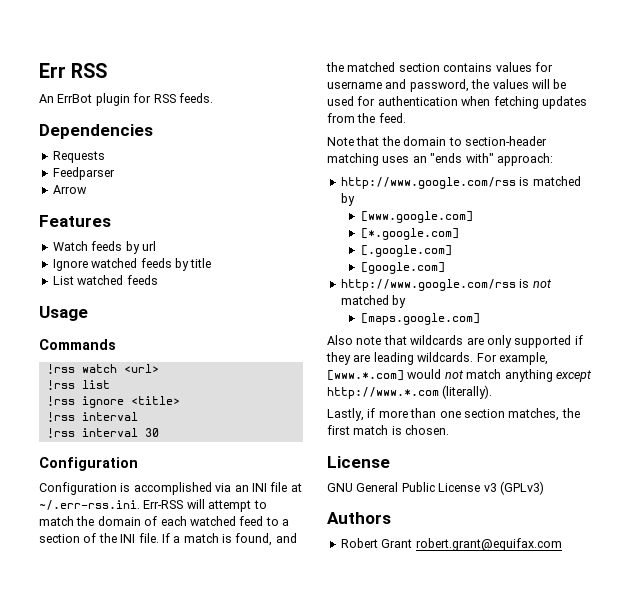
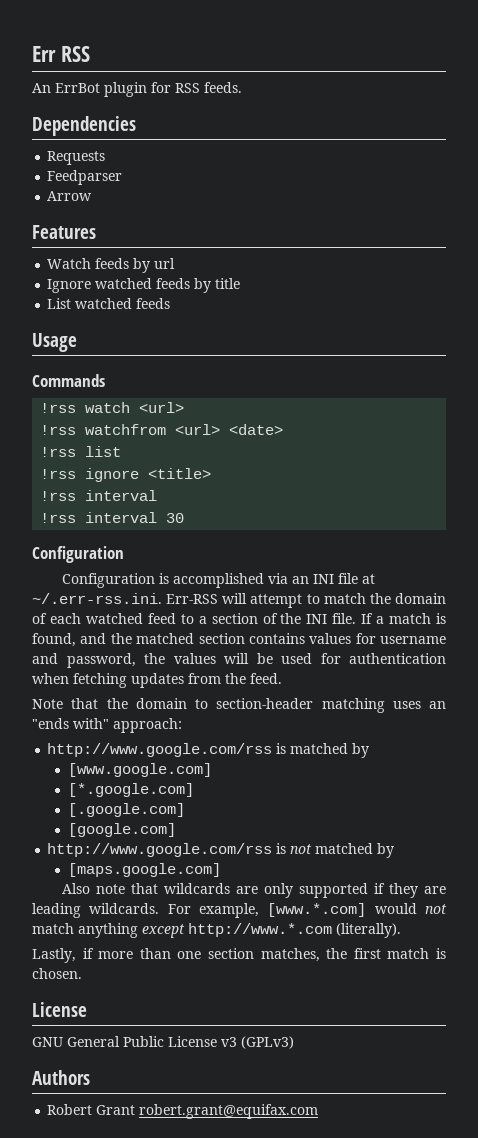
+ !rss watchfrom <url> <date>

